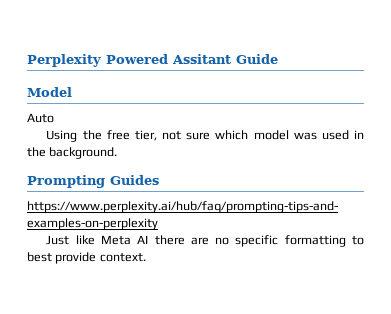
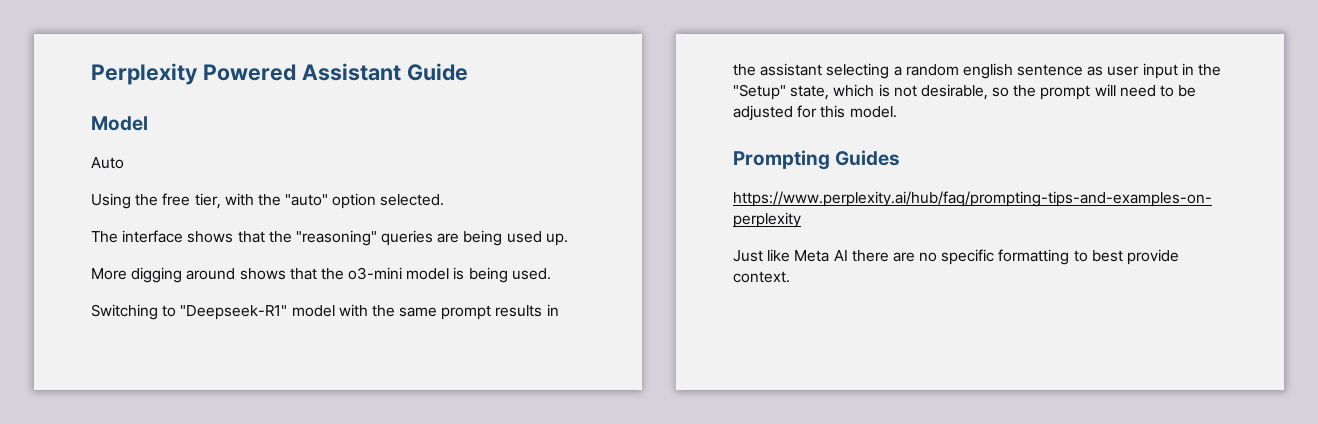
- Perplexity Powered Assitant Guide
+ Perplexity Powered Assistant Guide
- Using the free tier, not sure which model was used in the background.
+ Using the free tier, with the "auto" option selected.
+ The interface shows that the "reasoning" queries are being used up.
+ More digging around shows that the o3-mini model is being used.
+ Switching to "Deepseek-R1" model with the same prompt results in the assistant selecting a random english sentence as user input in the "Setup" state, which is not desirable, so the prompt will need to be adjusted for this model.

